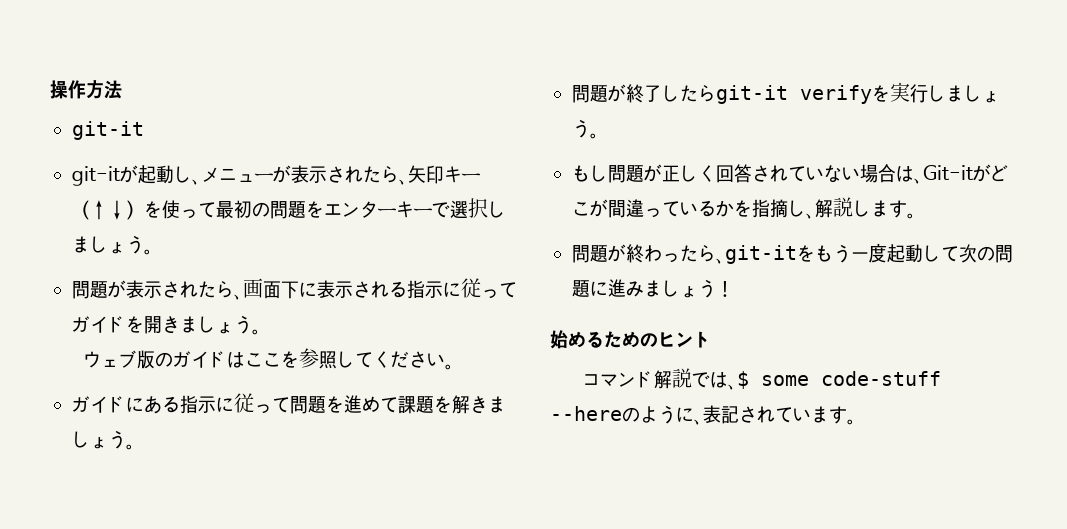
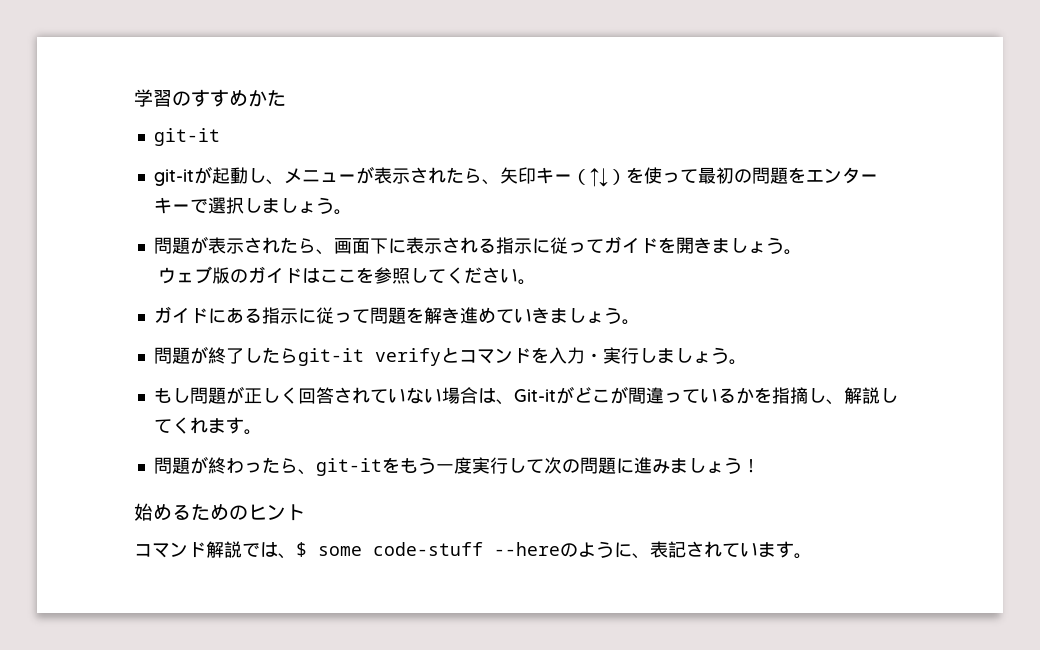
- 操作方法
+ 学習のすすめかた
- ガイドにある指示に従って問題を進めて課題を解きましょう。
+ ガイドにある指示に従って問題を解き進めていきましょう。
- 問題が終了したらgit-it verifyを実行しましょう。
+ 問題が終了したらgit-it verifyとコマンドを入力・実行しましょう。
- もし問題が正しく回答されていない場合は、Git-itがどこが間違っているかを指摘し、解説します。
+ もし問題が正しく回答されていない場合は、Git-itがどこが間違っているかを指摘し、解説してくれます。
- 問題が終わったら、git-itをもう一度起動して次の問題に進みましょう！
+ 問題が終わったら、git-itをもう一度実行して次の問題に進みましょう！

